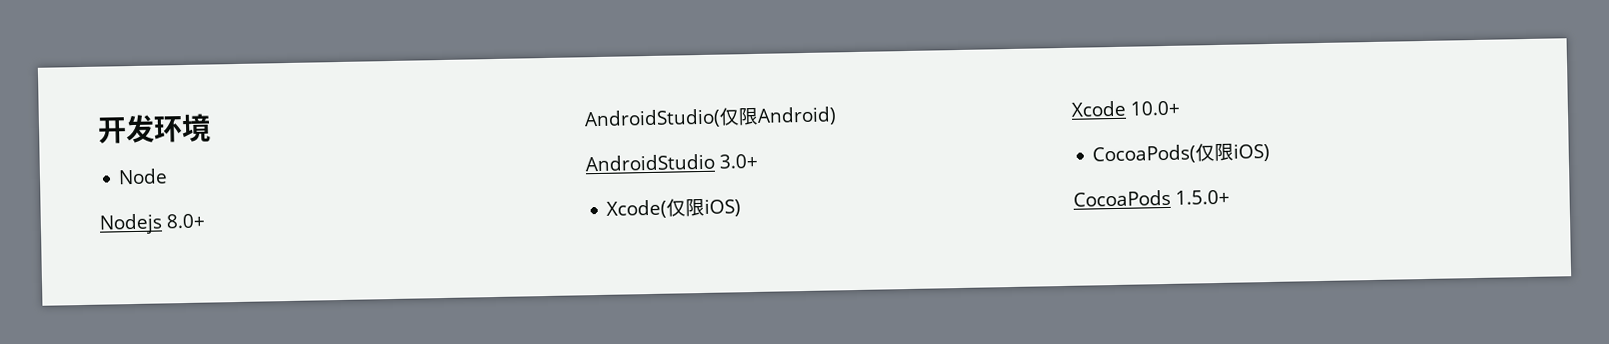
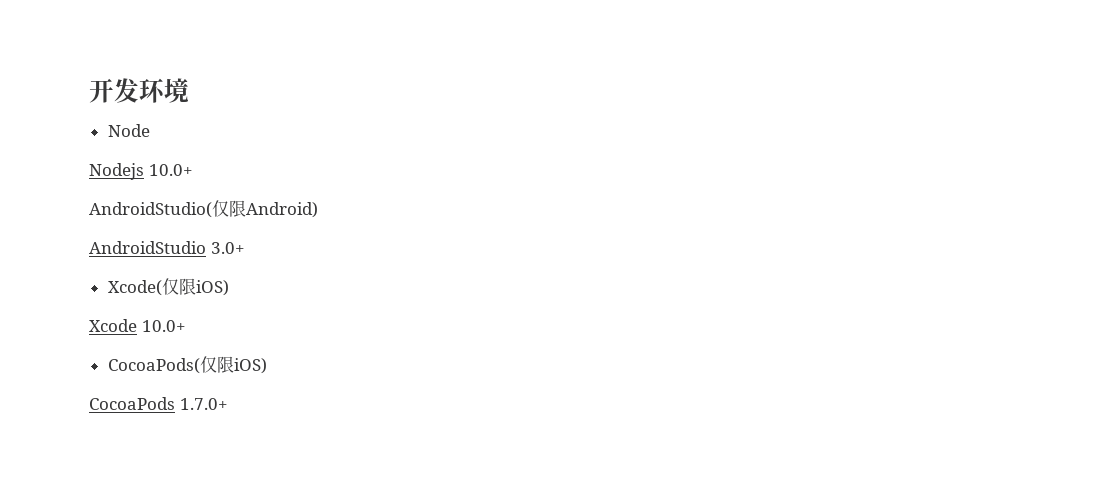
- Nodejs 8.0+
+ Nodejs 10.0+
- CocoaPods 1.5.0+
+ CocoaPods 1.7.0+

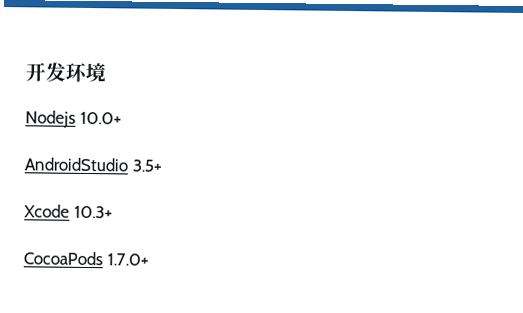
- Node
- AndroidStudio(仅限Android)
- AndroidStudio 3.0+
- Xcode(仅限iOS)
- Xcode 10.0+
- CocoaPods(仅限iOS)
+ AndroidStudio 3.5+
+ Xcode 10.3+

